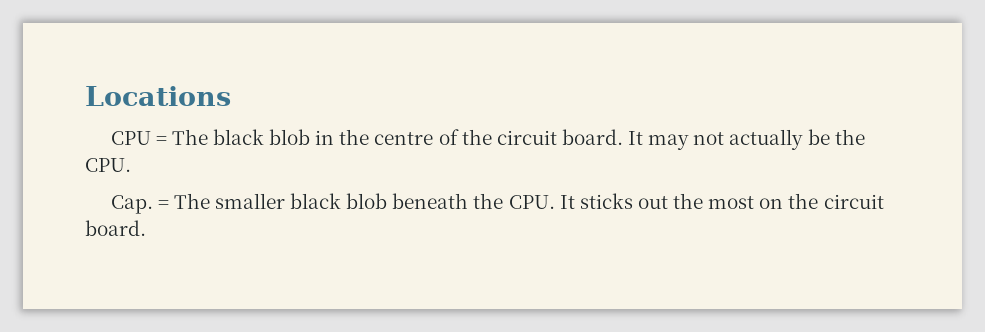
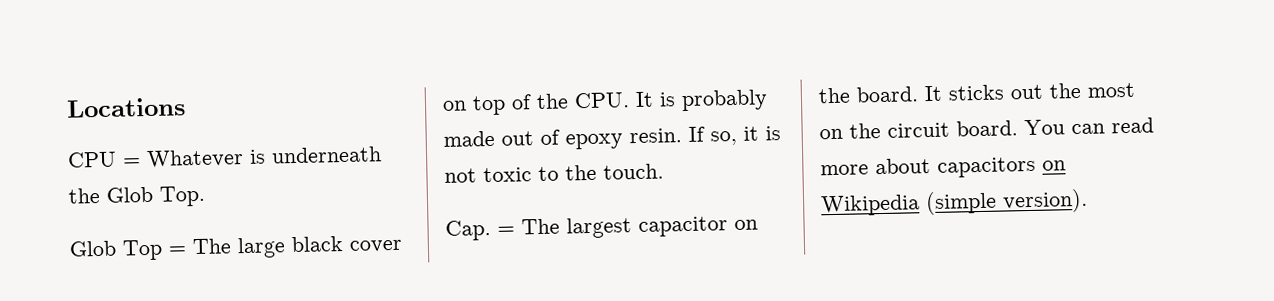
- CPU = The black blob in the centre of the circuit board. It may not actually be the CPU.
- Cap. = The smaller black blob beneath the CPU. It sticks out the most on the circuit board.
+ CPU = Whatever is underneath the Glob Top.
+ Glob Top = The large black cover on top of the CPU. It is probably made out of epoxy resin. If so, it is not toxic to the touch.
+ Cap. = The largest capacitor on the board. It sticks out the most on the circuit board.
+ You can read more about capacitors on Wikipedia (simple version).

